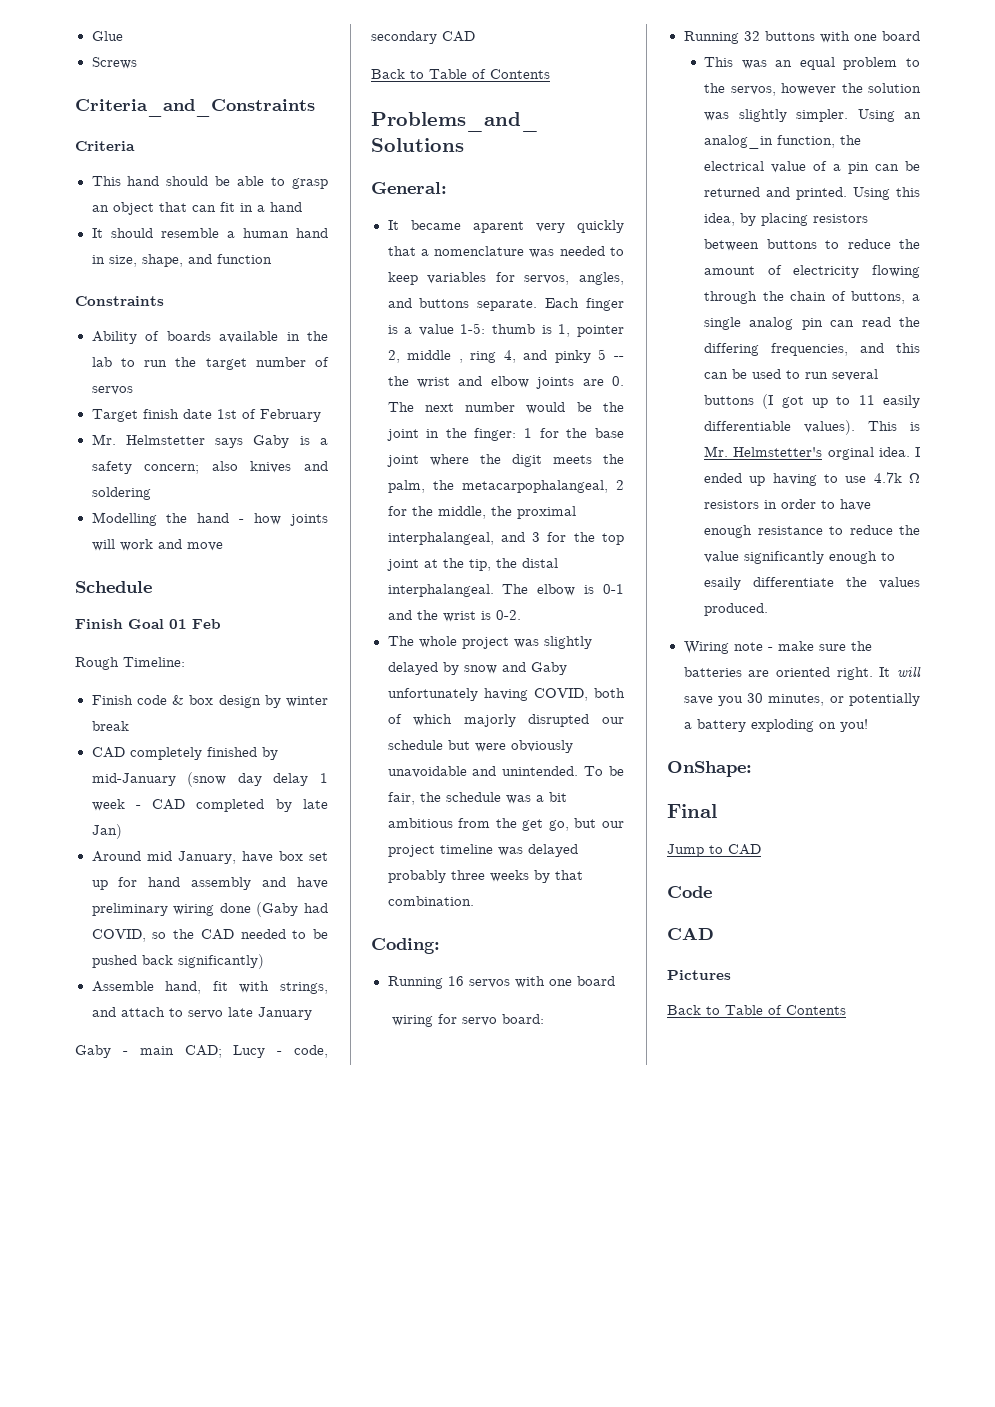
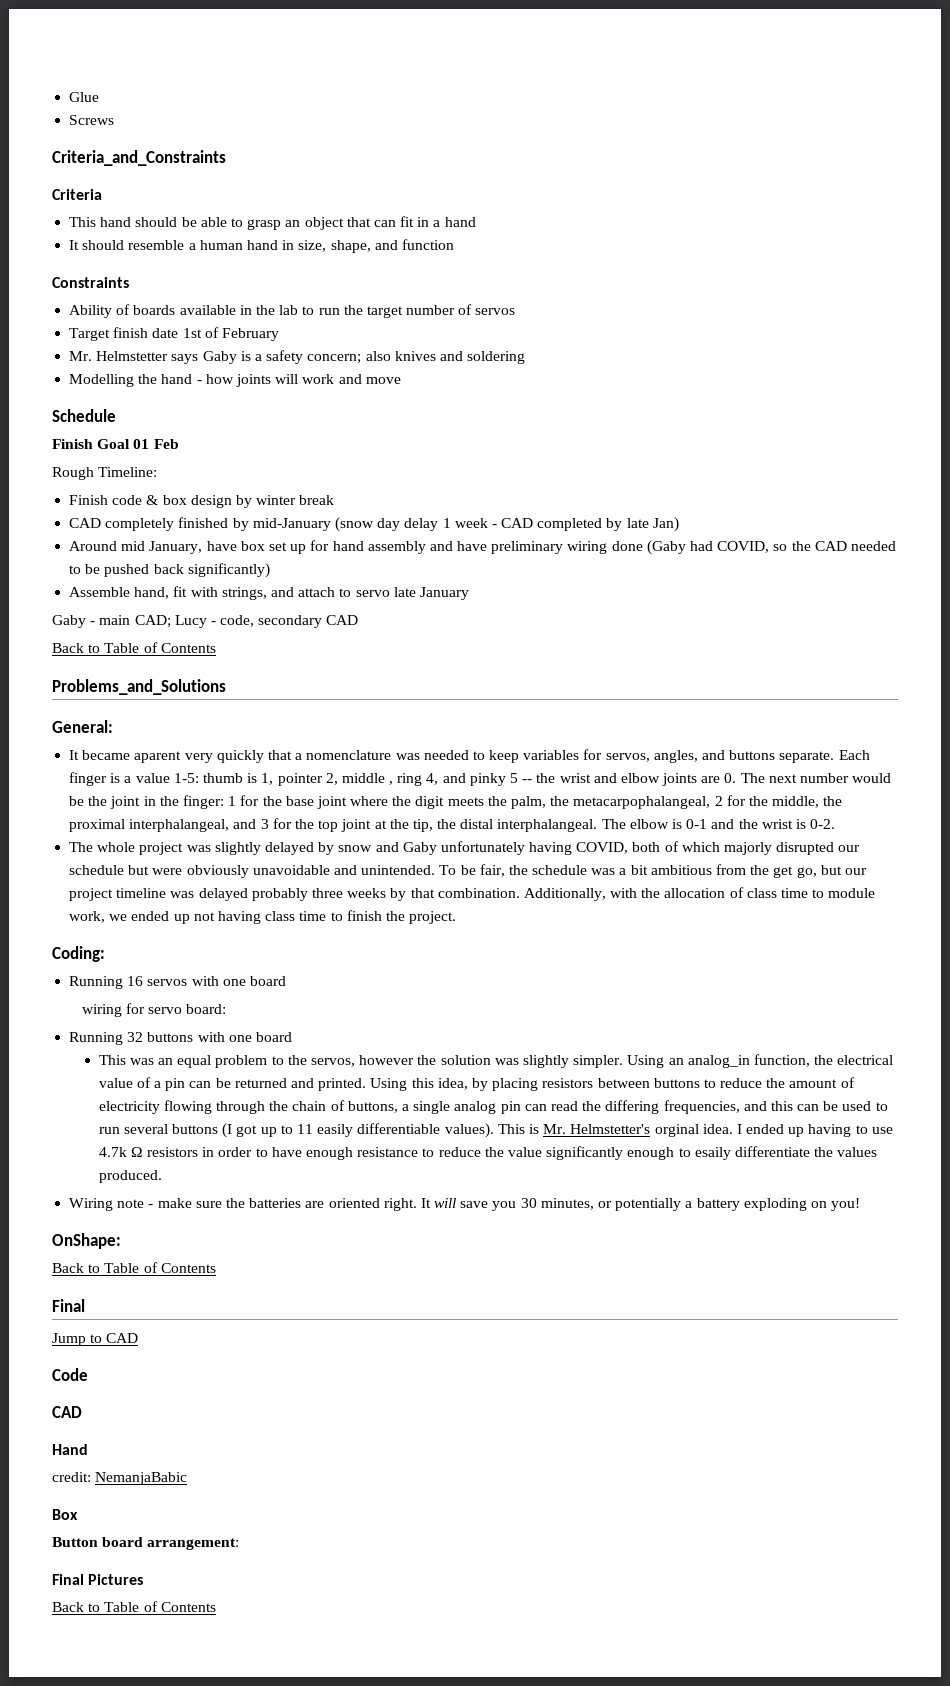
+ Additionally, with the allocation of class time to module work, we ended up not having class time to finish the project.
  OnShape:
+ Back to Table of Contents
- Pictures
+ Hand
+ credit: NemanjaBabic
+ Box
+ Button board arrangement:
+ Final Pictures

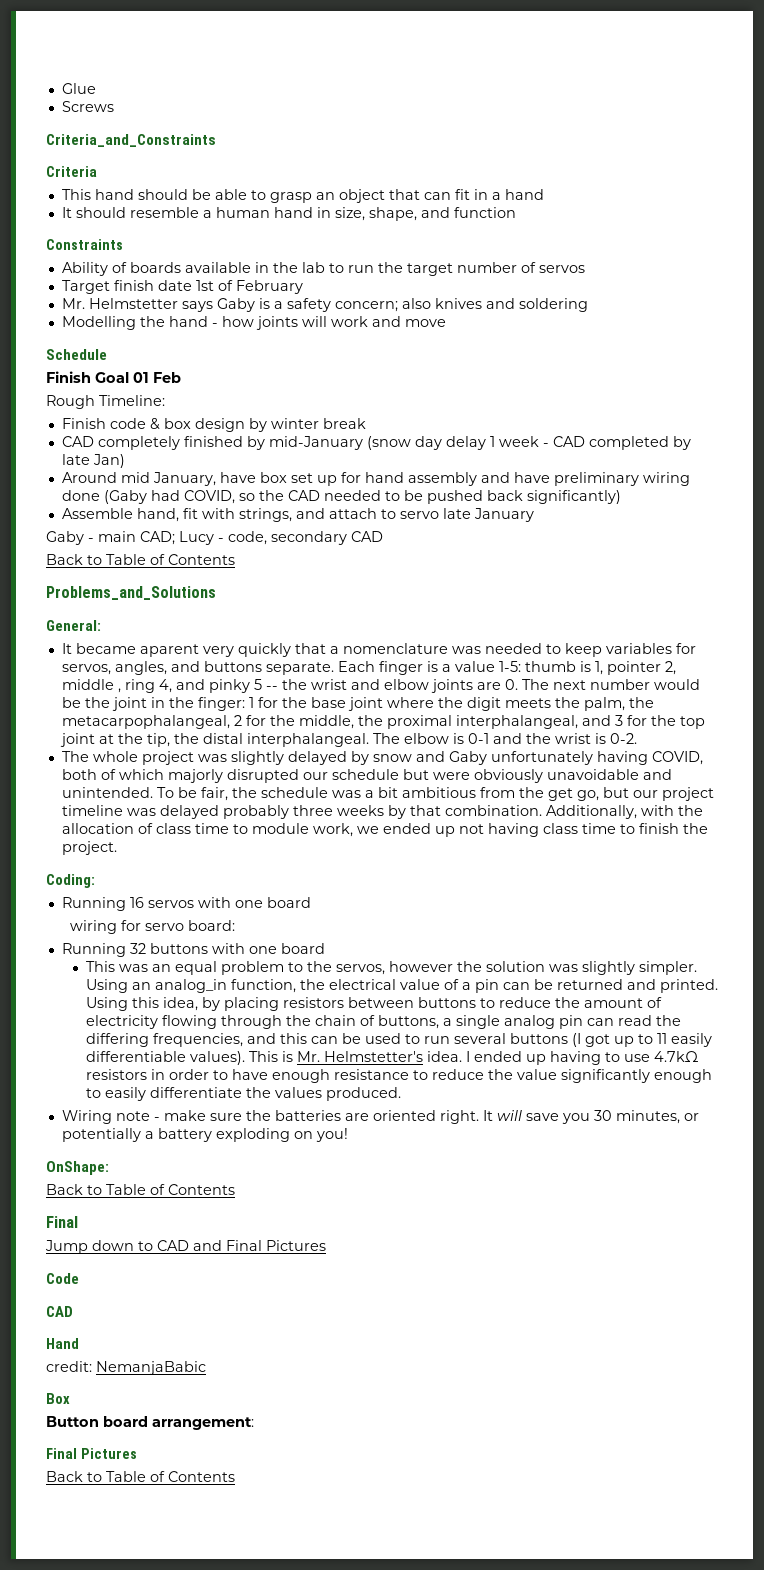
- This is Mr. Helmstetter's orginal idea.
+ This is Mr. Helmstetter's idea.
- I ended up having to use 4.7k Ω resistors in order to have enough resistance to reduce the value significantly enough to esaily differentiate the values produced.
+ I ended up having to use 4.7kΩ resistors in order to have enough resistance to reduce the value significantly enough to easily differentiate the values produced.
- Jump to CAD
+ Jump down to CAD and Final Pictures

